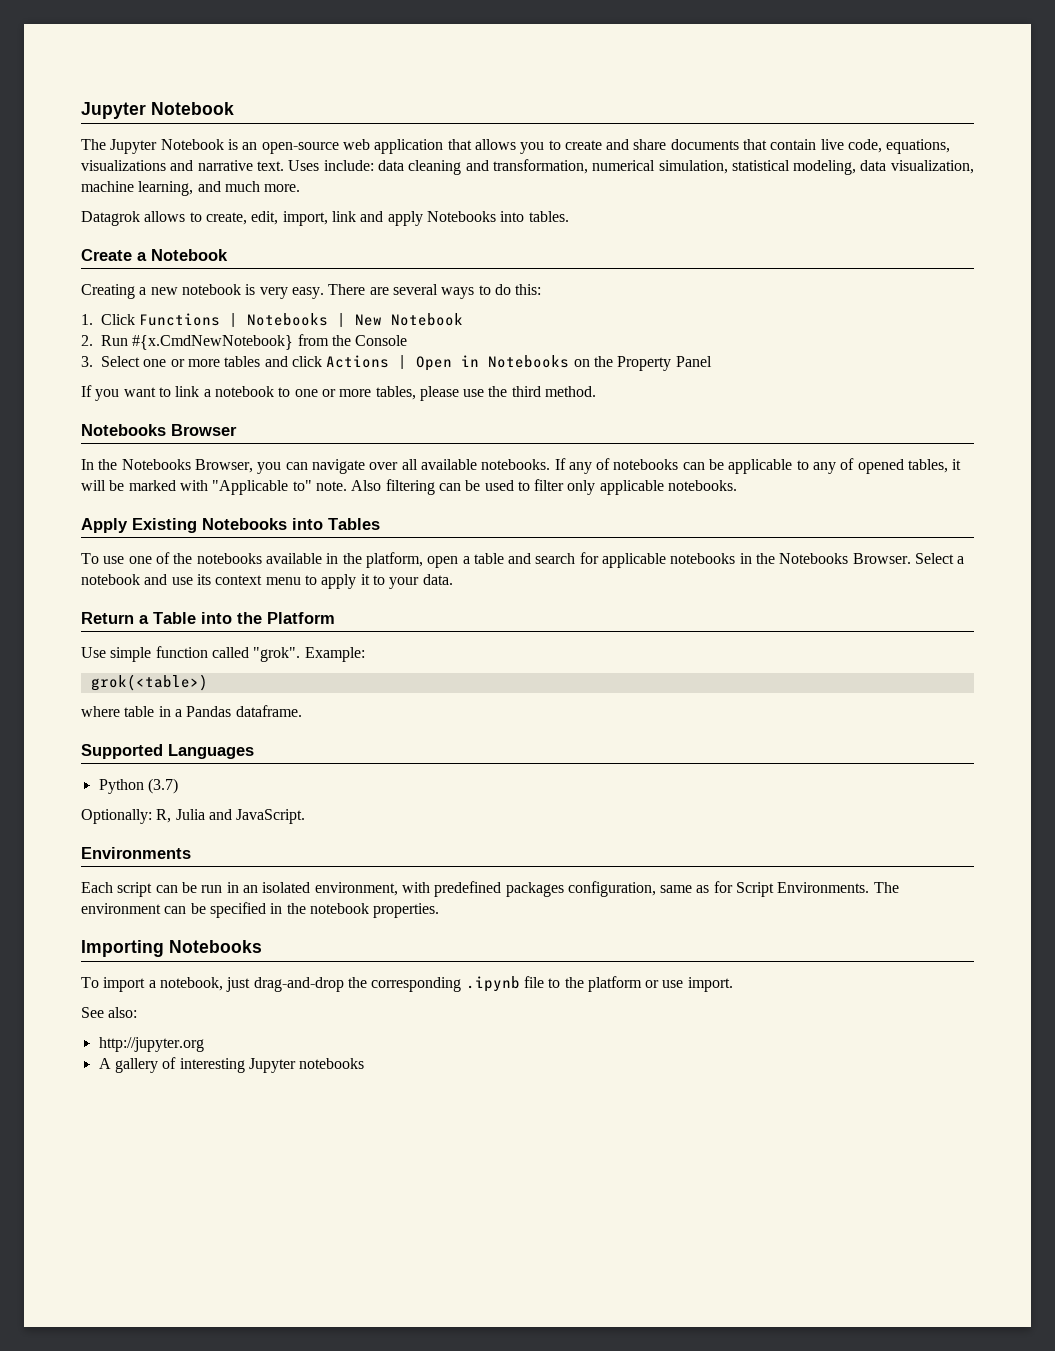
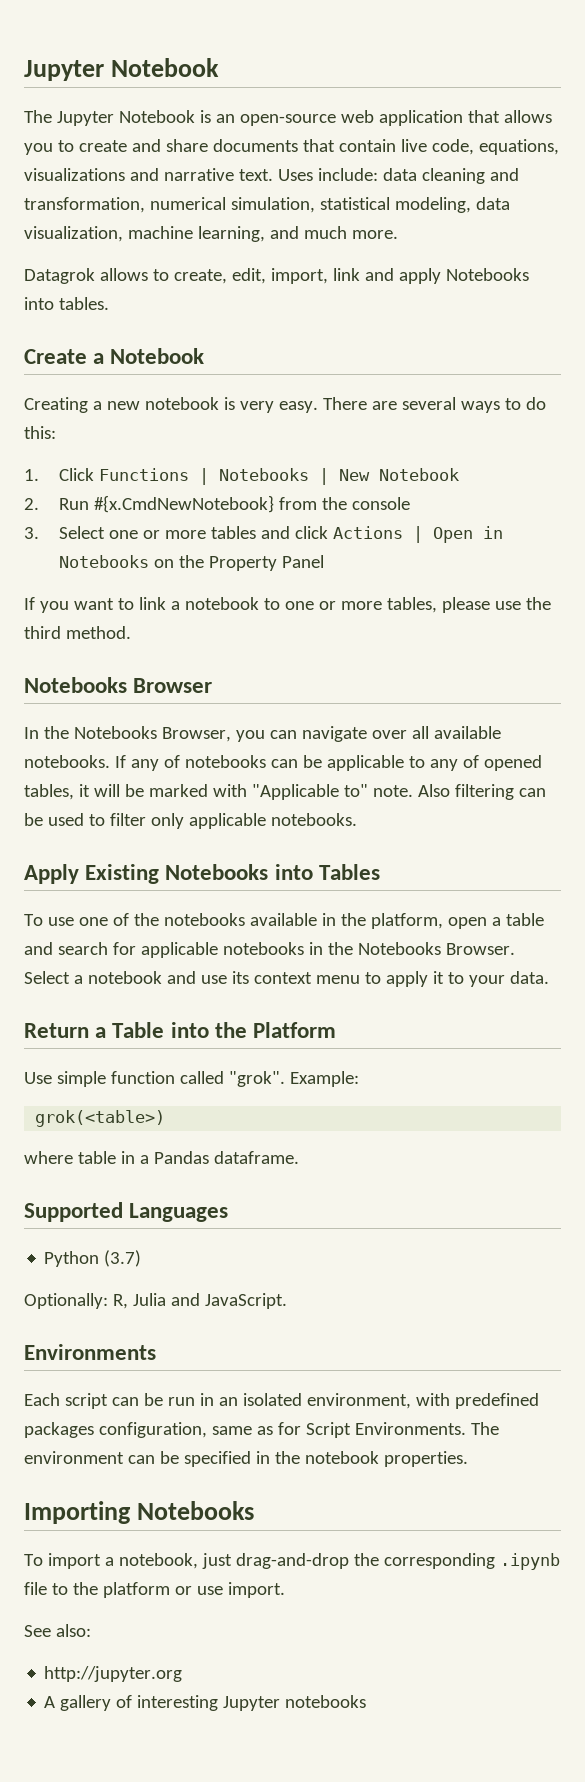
- 2. Run #{x.CmdNewNotebook} from the Console
+ 2. Run #{x.CmdNewNotebook} from the console

